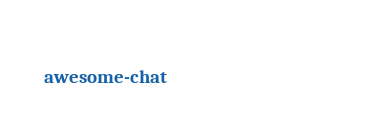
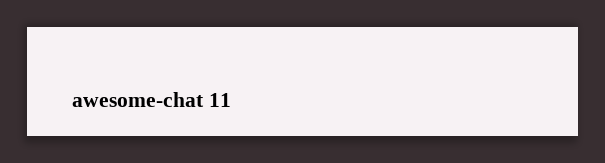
- awesome-chat
+ awesome-chat 11

